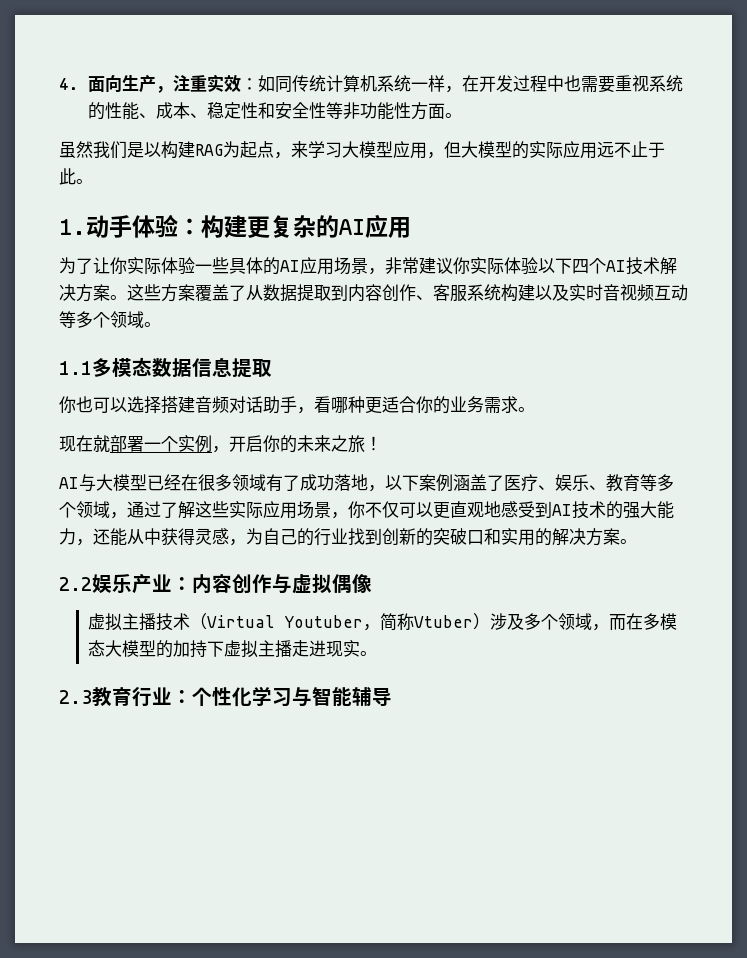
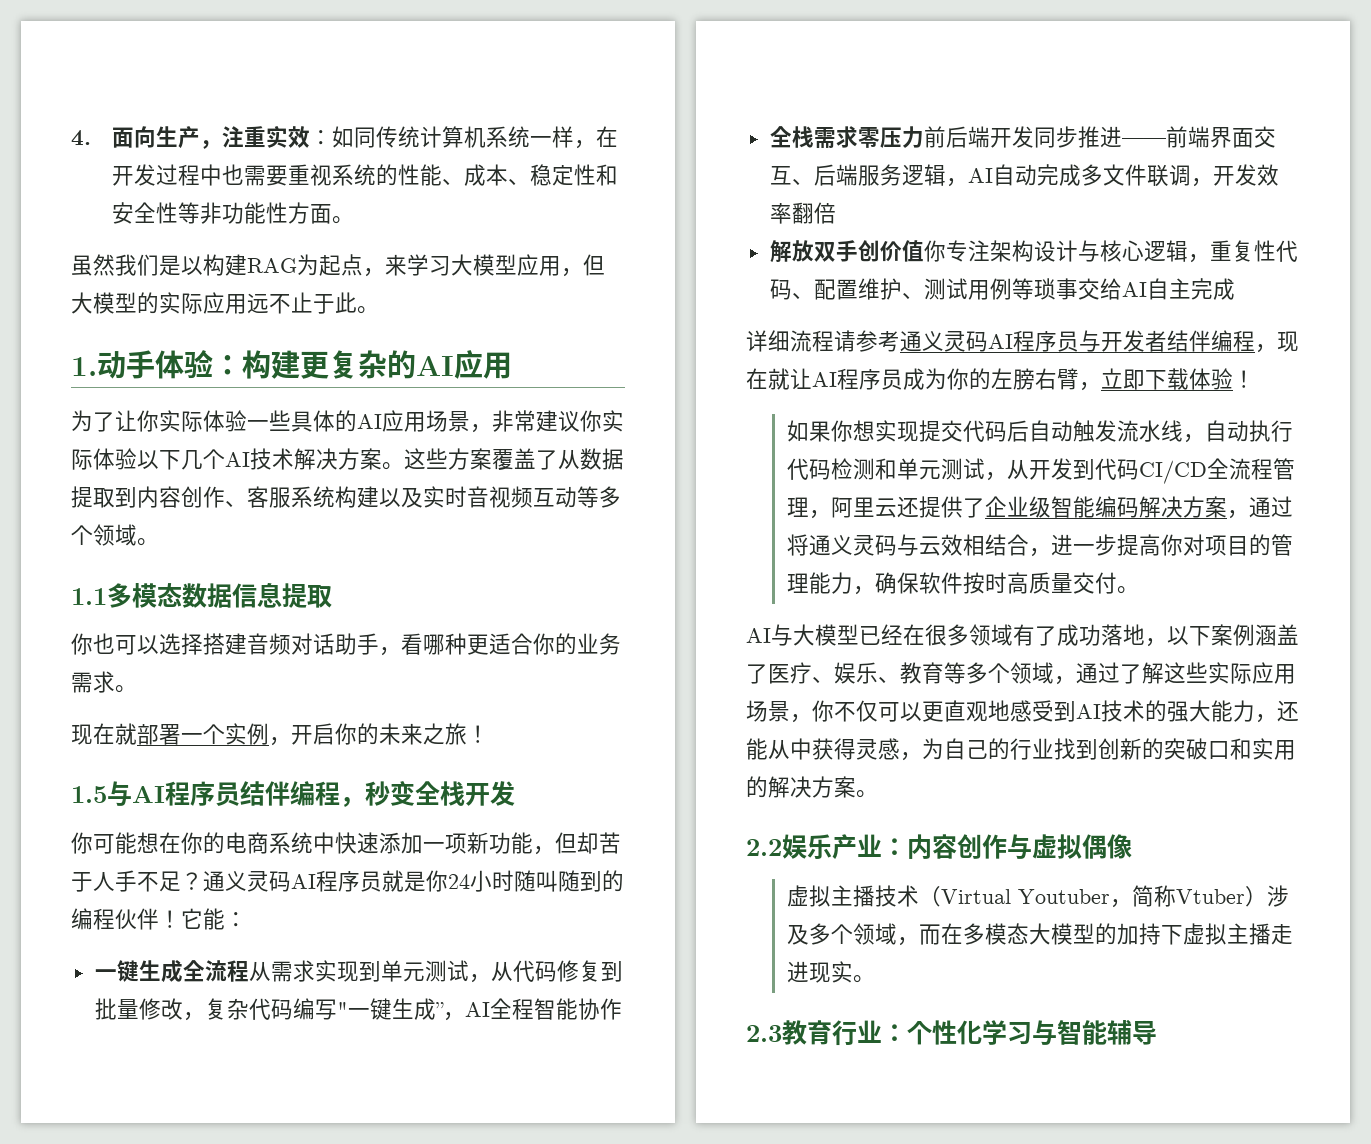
- 为了让你实际体验一些具体的AI应用场景，非常建议你实际体验以下四个AI技术解决方案。
+ 为了让你实际体验一些具体的AI应用场景，非常建议你实际体验以下几个AI技术解决方案。
+ 1.5与AI程序员结伴编程，秒变全栈开发
+ 你可能想在你的电商系统中快速添加一项新功能，但却苦于人手不足？通义灵码AI程序员就是你24小时随叫随到的编程伙伴！它能：
+ 一键生成全流程从需求实现到单元测试，从代码修复到批量修改，复杂代码编写"一键生成”，AI全程智能协作
+ 全栈需求零压力前后端开发同步推进——前端界面交互、后端服务逻辑，AI自动完成多文件联调，开发效率翻倍
+ 解放双手创价值你专注架构设计与核心逻辑，重复性代码、配置维护、测试用例等琐事交给AI自主完成
+ 详细流程请参考通义灵码AI程序员与开发者结伴编程，现在就让AI程序员成为你的左膀右臂，立即下载体验！
+ 如果你想实现提交代码后自动触发流水线，自动执行代码检测和单元测试，从开发到代码CI/CD全流程管理，阿里云还提供了企业级智能编码解决方案，通过将通义灵码与云效相结合，进一步提高你对项目的管理能力，确保软件按时高质量交付。

